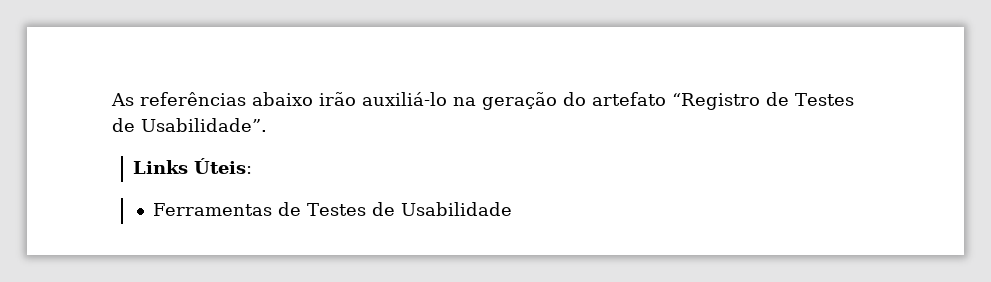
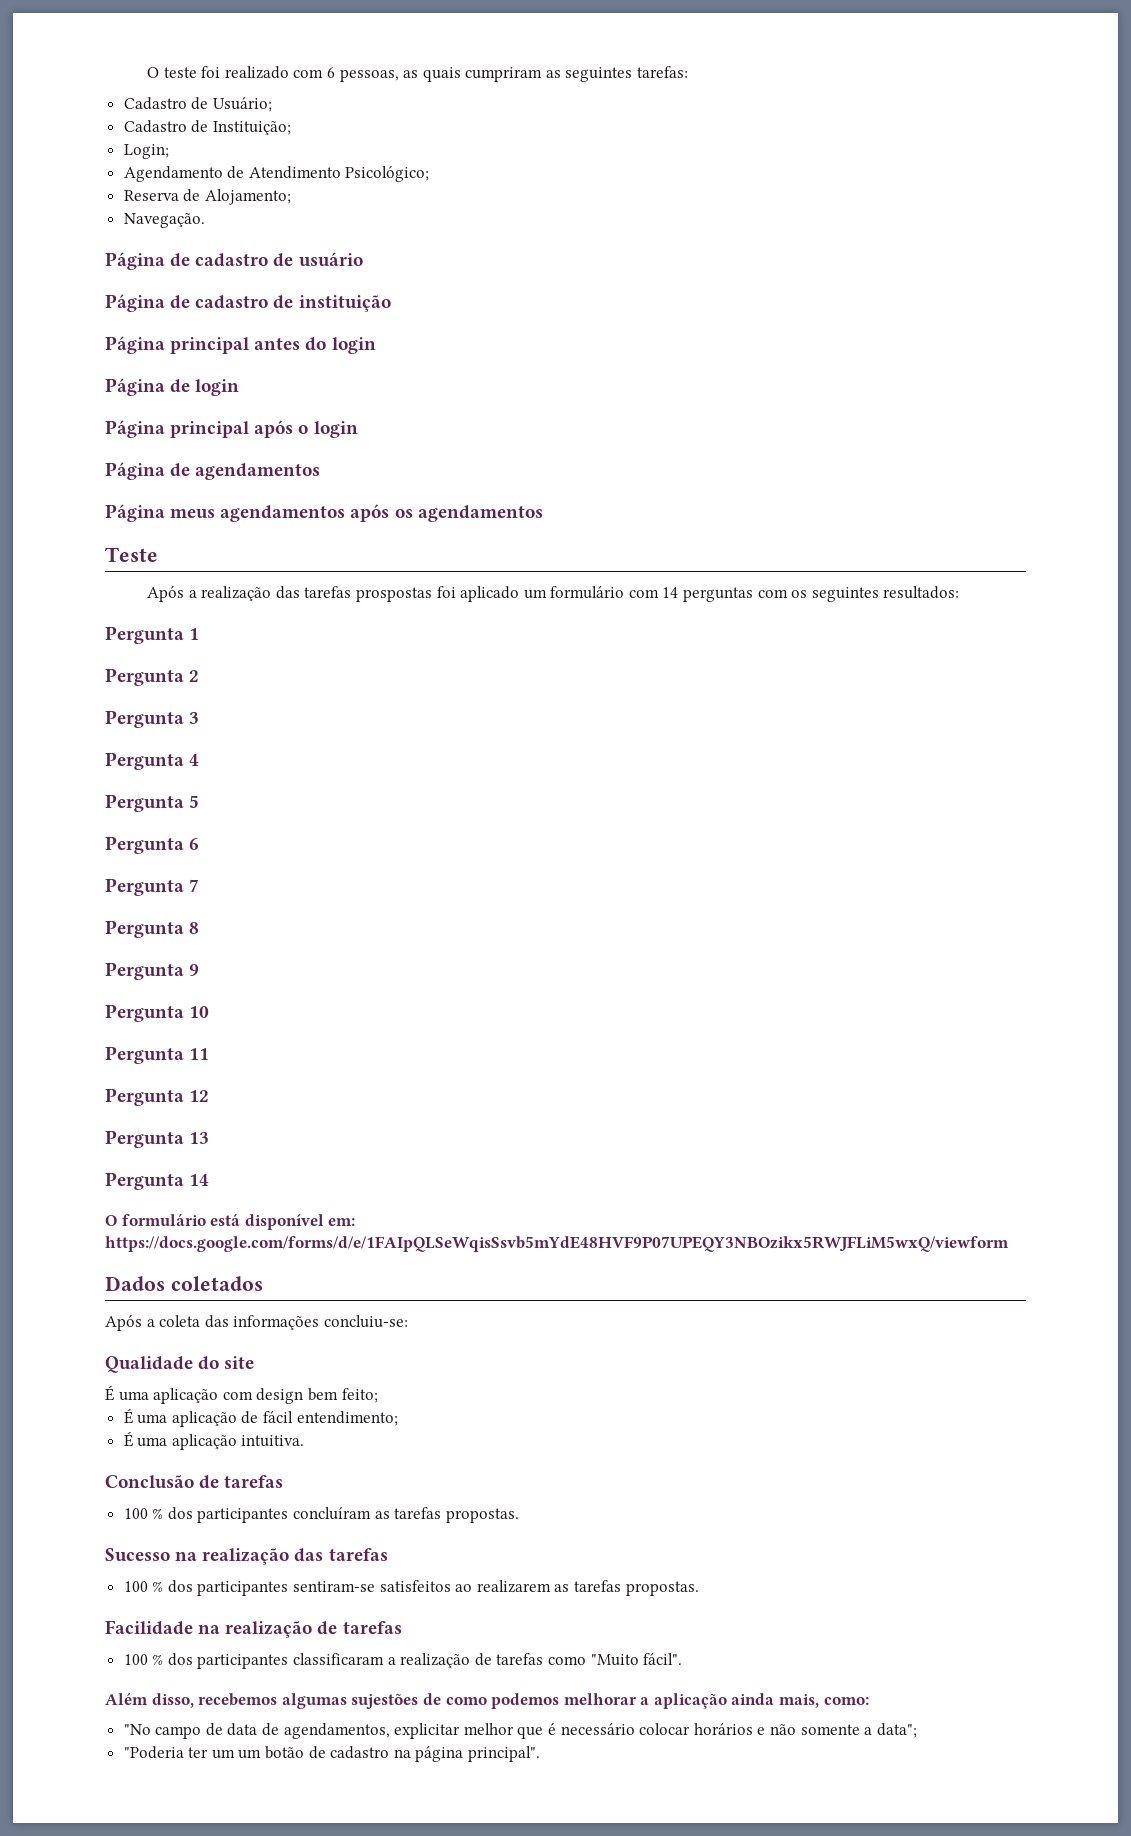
- As referências abaixo irão auxiliá-lo na geração do artefato “Registro de Testes de Usabilidade”.
- Links Úteis:
- Ferramentas de Testes de Usabilidade
+ O teste foi realizado com 6 pessoas, as quais cumpriram as seguintes tarefas:
+ Cadastro de Usuário;
+ Cadastro de Instituição;
+ Login;
+ Agendamento de Atendimento Psicológico;
+ Reserva de Alojamento;
+ Navegação.
+ Página de cadastro de usuário
+ Página de cadastro de instituição
+ Página principal antes do login
+ Página de login
+ Página principal após o login
+ Página de agendamentos
+ Página meus agendamentos após os agendamentos
+ Teste
+ Após a realização das tarefas prospostas foi aplicado um formulário com 14 perguntas com os seguintes resultados:
+ Pergunta 1
+ Pergunta 2
+ Pergunta 3
+ Pergunta 4
+ Pergunta 5
+ Pergunta 6
+ Pergunta 7
+ Pergunta 8
+ Pergunta 9
+ Pergunta 10
+ Pergunta 11
+ Pergunta 12
+ Pergunta 13
+ Pergunta 14
+ O formulário está disponível em: https://docs.google.com/forms/d/e/1FAIpQLSeWqisSsvb5mYdE48HVF9P07UPEQY3NBOzikx5RWJFLiM5wxQ/viewform
+ Dados coletados
+ Após a coleta das informações concluiu-se:
+ Qualidade do site
+ É uma aplicação com design bem feito;
+ É uma aplicação de fácil entendimento;
+ É uma aplicação intuitiva.
+ Conclusão de tarefas
+ 100 % dos participantes concluíram as tarefas propostas.
+ Sucesso na realização das tarefas
+ 100 % dos participantes sentiram-se satisfeitos ao realizarem as tarefas propostas.
+ Facilidade na realização de tarefas
+ 100 % dos participantes classificaram a realização de tarefas como "Muito fácil".
+ Além disso, recebemos algumas sujestões de como podemos melhorar a aplicação ainda mais, como:
+ "No campo de data de agendamentos, explicitar melhor que é necessário colocar horários e não somente a data";
+ "Poderia ter um um botão de cadastro na página principal".

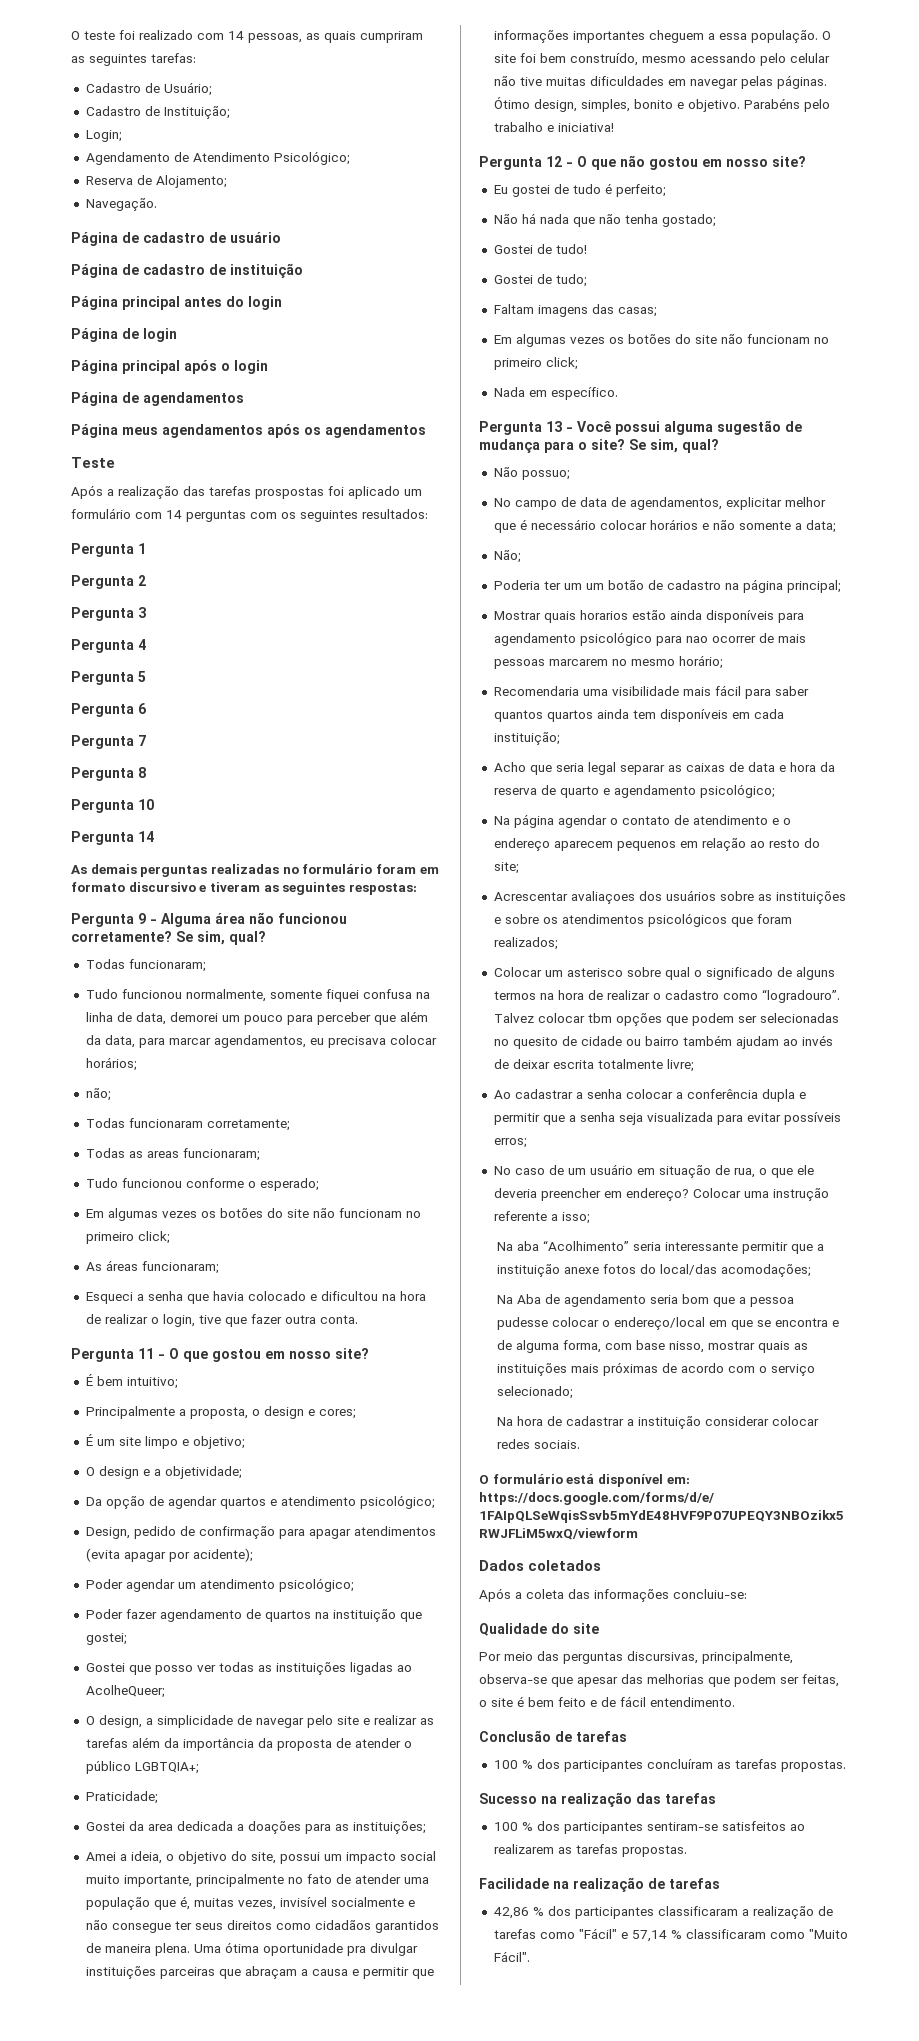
- O teste foi realizado com 6 pessoas, as quais cumpriram as seguintes tarefas:
+ O teste foi realizado com 14 pessoas, as quais cumpriram as seguintes tarefas:
- Pergunta 9
- Pergunta 11
- Pergunta 12
- Pergunta 13
  Pergunta 14
+ As demais perguntas realizadas no formulário foram em formato discursivo e tiveram as seguintes respostas:
+ Pergunta 9 - Alguma área não funcionou corretamente? Se sim, qual?
+ Todas funcionaram;
+ Tudo funcionou normalmente, somente fiquei confusa na linha de data, demorei um pouco para perceber que além da data, para marcar agendamentos, eu precisava colocar horários;
+ não;
+ Todas funcionaram corretamente;
+ Todas as areas funcionaram;
+ Tudo funcionou conforme o esperado;
+ Em algumas vezes os botões do site não funcionam no primeiro click;
+ As áreas funcionaram;
+ Esqueci a senha que havia colocado e dificultou na hora de realizar o login, tive que fazer outra conta.
+ Pergunta 11 - O que gostou em nosso site?
+ É bem intuitivo;
+ Principalmente a proposta, o design e cores;
+ É um site limpo e objetivo;
+ O design e a objetividade;
+ Da opção de agendar quartos e atendimento psicológico;
+ Design, pedido de confirmação para apagar atendimentos (evita apagar por acidente);
+ Poder agendar um atendimento psicológico;
+ Poder fazer agendamento de quartos na instituição que gostei;
+ Gostei que posso ver todas as instituições ligadas ao AcolheQueer;
+ O design, a simplicidade de navegar pelo site e realizar as tarefas além da importância da proposta de atender o público LGBTQIA+;
+ Praticidade;
+ Gostei da area dedicada a doações para as instituições;
+ Amei a ideia, o objetivo do site, possui um impacto social muito importante, principalmente no fato de atender uma população que é, muitas vezes, invisível socialmente e não consegue ter seus direitos como cidadãos garantidos de maneira plena. Uma ótima oportunidade pra divulgar instituições parceiras que abraçam a causa e permitir que informações importantes cheguem a essa população. O site foi bem construído, mesmo acessando pelo celular não tive muitas dificuldades em navegar pelas páginas. Ótimo design, simples, bonito e objetivo. Parabéns pelo trabalho e iniciativa!
+ Pergunta 12 - O que não gostou em nosso site?
+ Eu gostei de tudo é perfeito;
+ Não há nada que não tenha gostado;
+ Gostei de tudo!
+ Gostei de tudo;
+ Faltam imagens das casas;
+ Em algumas vezes os botões do site não funcionam no primeiro click;
+ Nada em específico.
+ Pergunta 13 - Você possui alguma sugestão de mudança para o site? Se sim, qual?
+ Não possuo;
+ No campo de data de agendamentos, explicitar melhor que é necessário colocar horários e não somente a data;
+ Não;
+ Poderia ter um um botão de cadastro na página principal;
+ Mostrar quais horarios estão ainda disponíveis para agendamento psicológico para nao ocorrer de mais pessoas marcarem no mesmo horário;
+ Recomendaria uma visibilidade mais fácil para saber quantos quartos ainda tem disponíveis em cada instituição;
+ Acho que seria legal separar as caixas de data e hora da reserva de quarto e agendamento psicológico;
+ Na página agendar o contato de atendimento e o endereço aparecem pequenos em relação ao resto do site;
+ Acrescentar avaliaçoes dos usuários sobre as instituições e sobre os atendimentos psicológicos que foram realizados;
+ Colocar um asterisco sobre qual o significado de alguns termos na hora de realizar o cadastro como “logradouro”. Talvez colocar tbm opções que podem ser selecionadas no quesito de cidade ou bairro também ajudam ao invés de deixar escrita totalmente livre;
+ Ao cadastrar a senha colocar a conferência dupla e permitir que a senha seja visualizada para evitar possíveis erros;
+ No caso de um usuário em situação de rua, o que ele deveria preencher em endereço? Colocar uma instrução referente a isso;
+ Na aba “Acolhimento” seria interessante permitir que a instituição anexe fotos do local/das acomodações;
+ Na Aba de agendamento seria bom que a pessoa pudesse colocar o endereço/local em que se encontra e de alguma forma, com base nisso, mostrar quais as instituições mais próximas de acordo com o serviço selecionado;
+ Na hora de cadastrar a instituição considerar colocar redes sociais.
- É uma aplicação com design bem feito;
- É uma aplicação de fácil entendimento;
- É uma aplicação intuitiva.
+ Por meio das perguntas discursivas, principalmente, observa-se que apesar das melhorias que podem ser feitas, o site é bem feito e de fácil entendimento.
- 100 % dos participantes classificaram a realização de tarefas como "Muito fácil".
- Além disso, recebemos algumas sujestões de como podemos melhorar a aplicação ainda mais, como:
- "No campo de data de agendamentos, explicitar melhor que é necessário colocar horários e não somente a data";
- "Poderia ter um um botão de cadastro na página principal".
+ 42,86 % dos participantes classificaram a realização de tarefas como "Fácil" e 57,14 % classificaram como "Muito Fácil".

